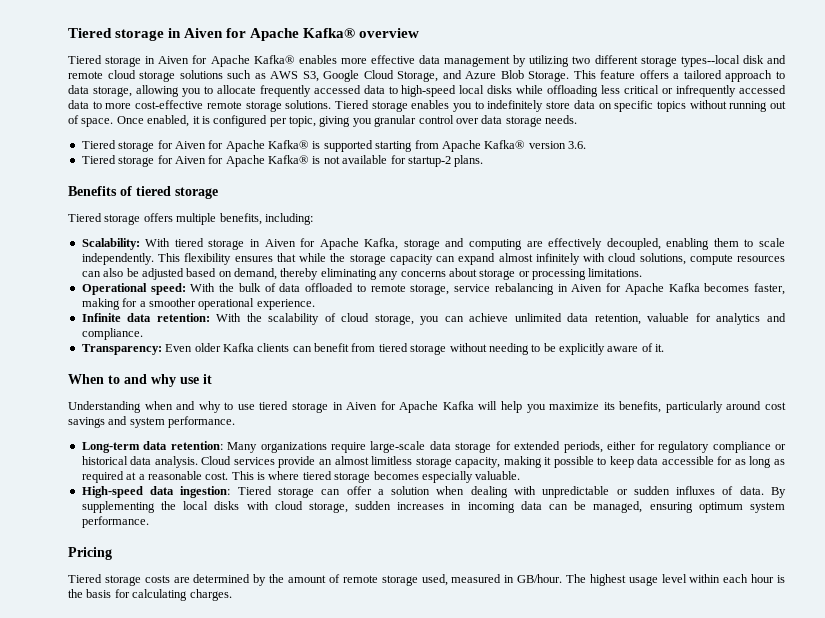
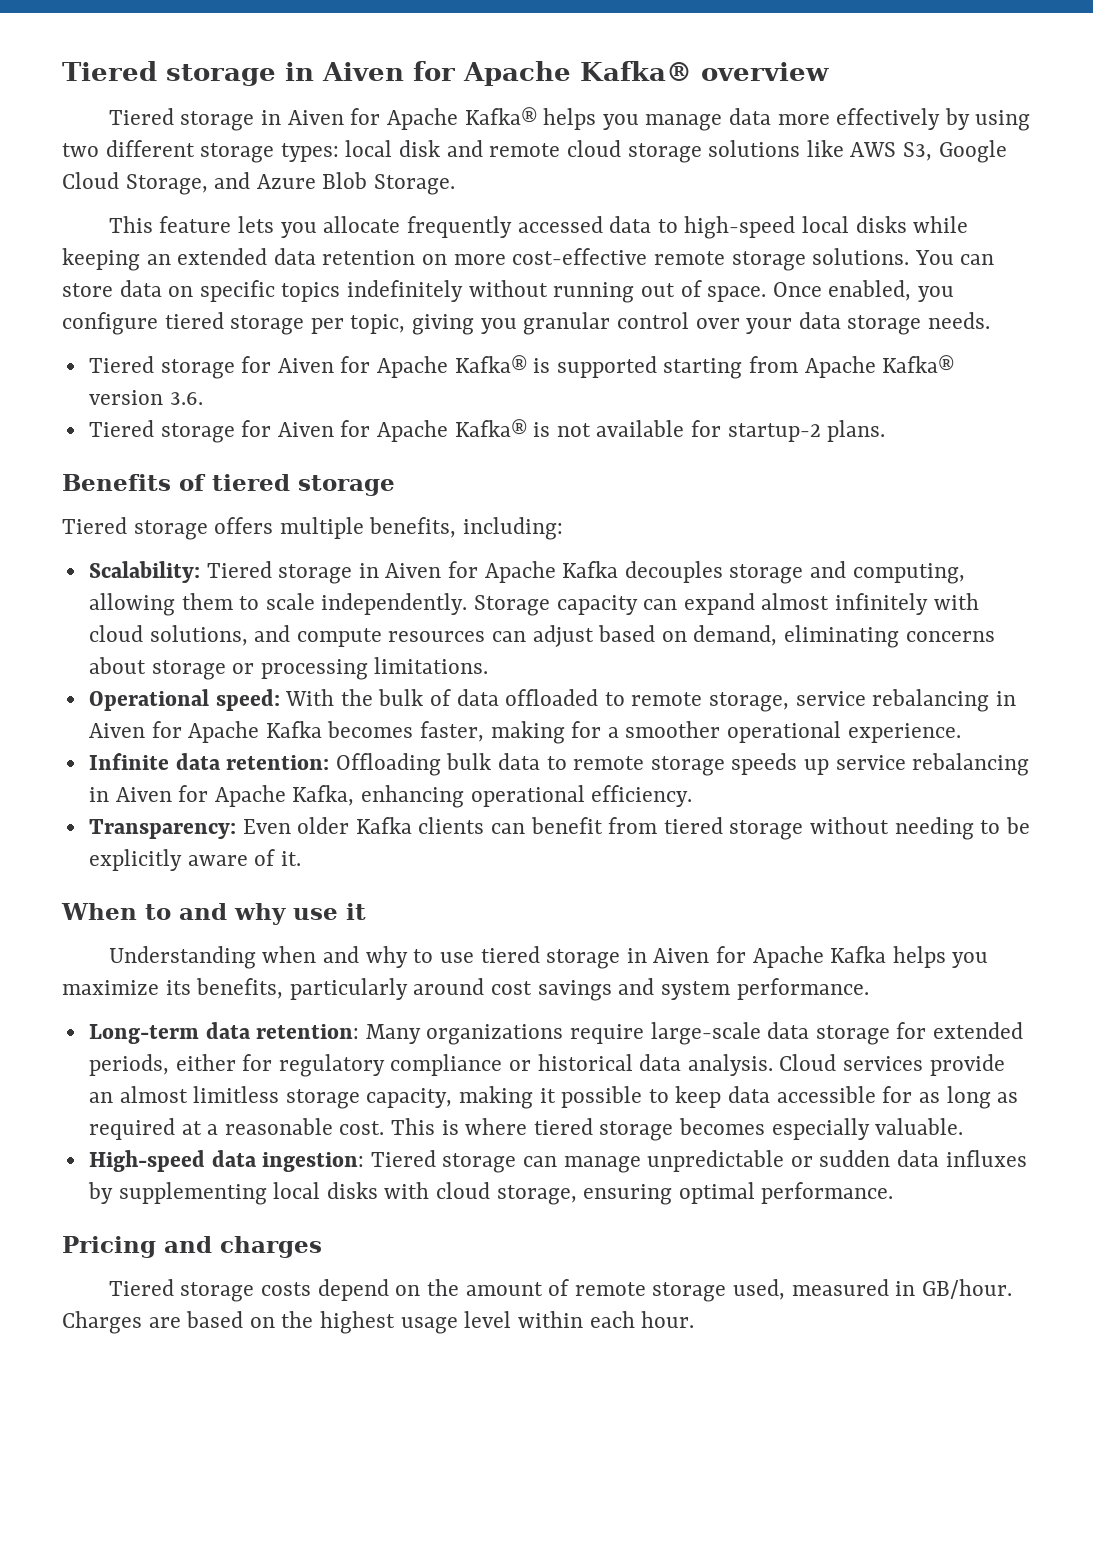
- Tiered storage in Aiven for Apache Kafka® enables more effective data management by utilizing two different storage types--local disk and remote cloud storage solutions such as AWS S3, Google Cloud Storage, and Azure Blob Storage. This feature offers a tailored approach to data storage, allowing you to allocate frequently accessed data to high-speed local disks while offloading less critical or infrequently accessed data to more cost-effective remote storage solutions.
+ Tiered storage in Aiven for Apache Kafka® helps you manage data more effectively by using two different storage types: local disk and remote cloud storage solutions like AWS S3, Google Cloud Storage, and Azure Blob Storage.
+ This feature lets you allocate frequently accessed data to high-speed local disks while keeping an extended data retention on more cost-effective remote storage solutions.
- Tiered storage enables you to indefinitely store data on specific topics without running out of space.
+ You can store data on specific topics indefinitely without running out of space.
- Once enabled, it is configured per topic, giving you granular control over data storage needs.
+ Once enabled, you configure tiered storage per topic, giving you granular control over your data storage needs.
- Scalability: With tiered storage in Aiven for Apache Kafka, storage and computing are effectively decoupled, enabling them to scale independently. This flexibility ensures that while the storage capacity can expand almost infinitely with cloud solutions, compute resources can also be adjusted based on demand, thereby eliminating any concerns about storage or processing limitations.
+ Scalability: Tiered storage in Aiven for Apache Kafka decouples storage and computing, allowing them to scale independently. Storage capacity can expand almost infinitely with cloud solutions, and compute resources can adjust based on demand, eliminating concerns about storage or processing limitations.
- Infinite data retention: With the scalability of cloud storage, you can achieve unlimited data retention, valuable for analytics and compliance.
+ Infinite data retention: Offloading bulk data to remote storage speeds up service rebalancing in Aiven for Apache Kafka, enhancing operational efficiency.
- Understanding when and why to use tiered storage in Aiven for Apache Kafka will help you maximize its benefits, particularly around cost savings and system performance.
+ Understanding when and why to use tiered storage in Aiven for Apache Kafka helps you maximize its benefits, particularly around cost savings and system performance.
- High-speed data ingestion: Tiered storage can offer a solution when dealing with unpredictable or sudden influxes of data. By supplementing the local disks with cloud storage, sudden increases in incoming data can be managed, ensuring optimum system performance.
+ High-speed data ingestion: Tiered storage can manage unpredictable or sudden data influxes by supplementing local disks with cloud storage, ensuring optimal performance.
- Pricing
+ Pricing and charges
- Tiered storage costs are determined by the amount of remote storage used, measured in GB/hour.
+ Tiered storage costs depend on the amount of remote storage used, measured in GB/hour.
- The highest usage level within each hour is the basis for calculating charges.
+ Charges are based on the highest usage level within each hour.

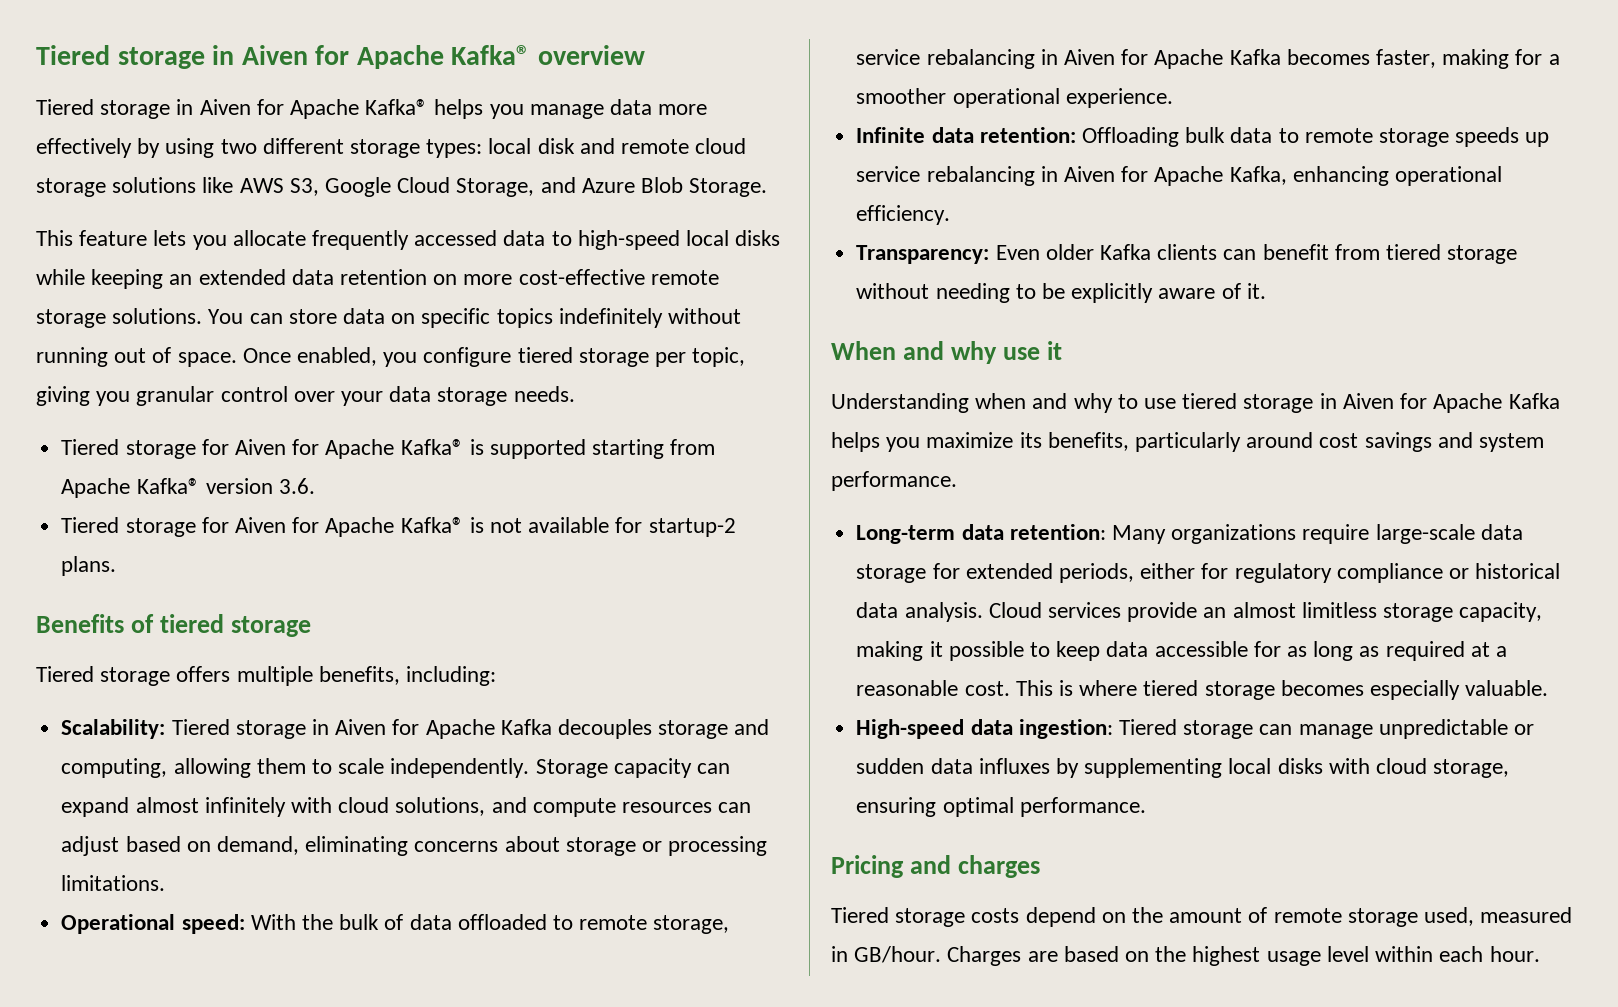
- When to and why use it
+ When and why use it

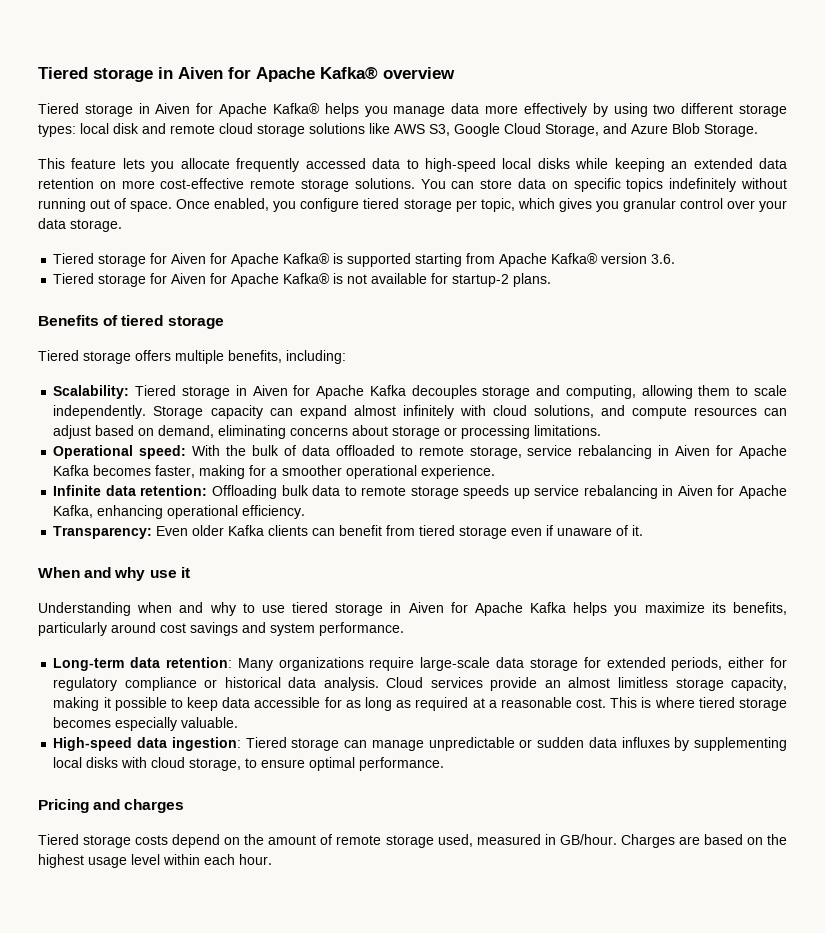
- Once enabled, you configure tiered storage per topic, giving you granular control over your data storage needs.
+ Once enabled, you configure tiered storage per topic, which gives you granular control over your data storage.
- Transparency: Even older Kafka clients can benefit from tiered storage without needing to be explicitly aware of it.
+ Transparency: Even older Kafka clients can benefit from tiered storage even if unaware of it.
- High-speed data ingestion: Tiered storage can manage unpredictable or sudden data influxes by supplementing local disks with cloud storage, ensuring optimal performance.
+ High-speed data ingestion: Tiered storage can manage unpredictable or sudden data influxes by supplementing local disks with cloud storage, to ensure optimal performance.

